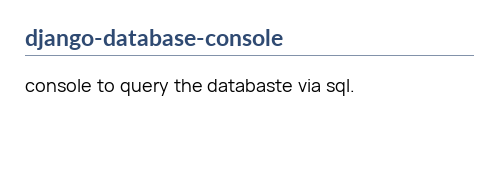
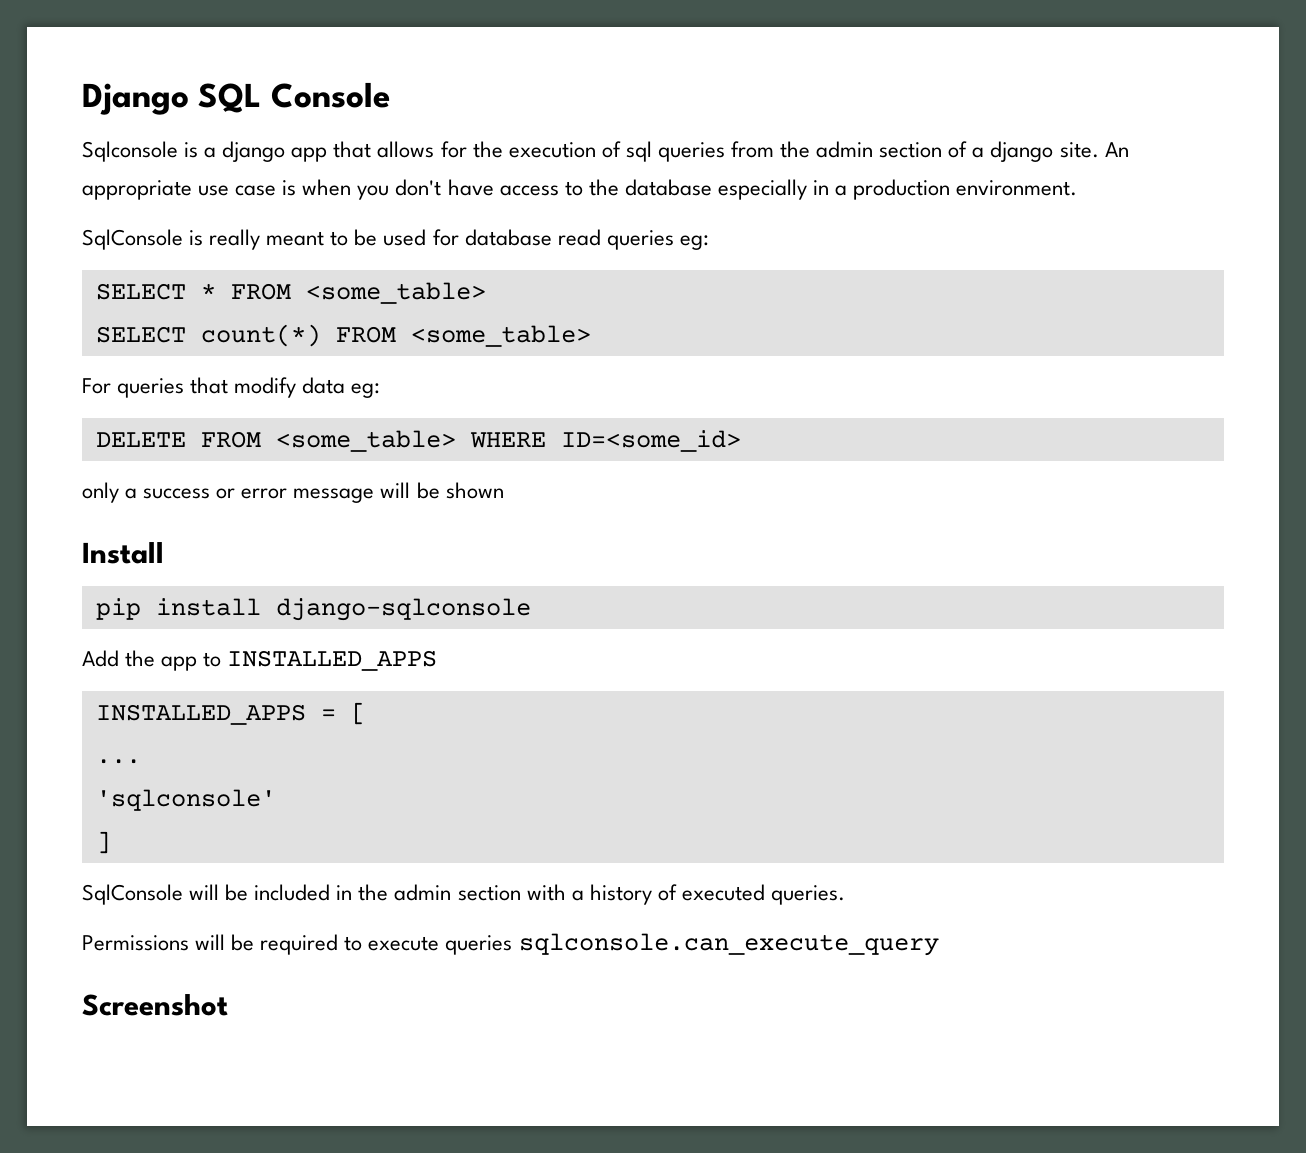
- django-database-console
- console to query the databaste via sql.
+ Django SQL Console
+ Sqlconsole is a django app that allows for the execution of sql queries from the admin section of a django site. An appropriate use case is when you don't have access to the database especially in a production environment.
+ SqlConsole is really meant to be used for database read queries eg:
+ SELECT * FROM <some_table>
+ SELECT count(*) FROM <some_table>
+ For queries that modify data eg:
+ DELETE FROM <some_table> WHERE ID=<some_id>
+ only a success or error message will be shown
+ Install
+ pip install django-sqlconsole
+ Add the app to INSTALLED_APPS
+ INSTALLED_APPS = [
+ ...
+ 'sqlconsole'
+ ]
+ SqlConsole will be included in the admin section with a history of executed queries.
+ Permissions will be required to execute queries sqlconsole.can_execute_query
+ Screenshot

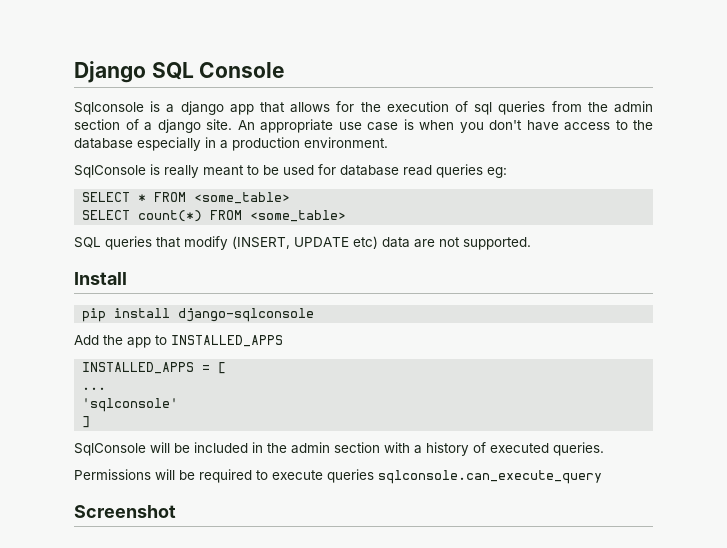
- For queries that modify data eg:
- DELETE FROM <some_table> WHERE ID=<some_id>
- only a success or error message will be shown
+ SQL queries that modify (INSERT, UPDATE etc) data are not supported.

